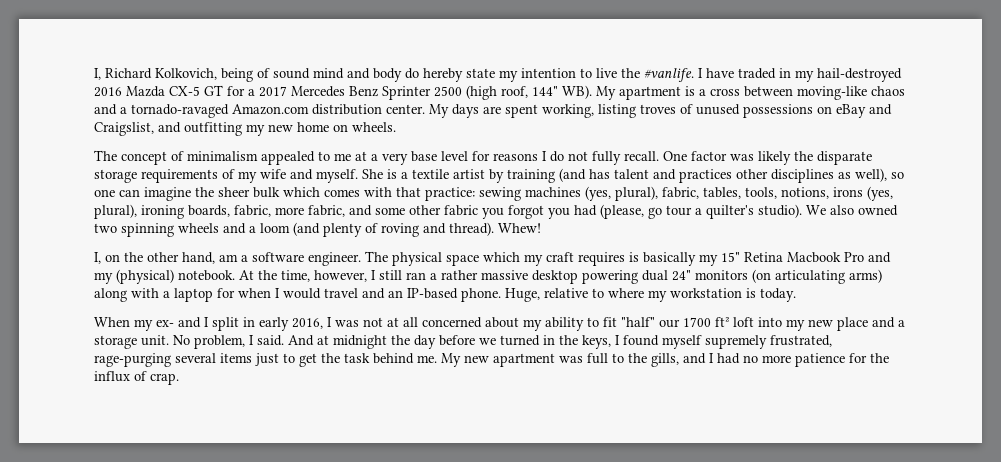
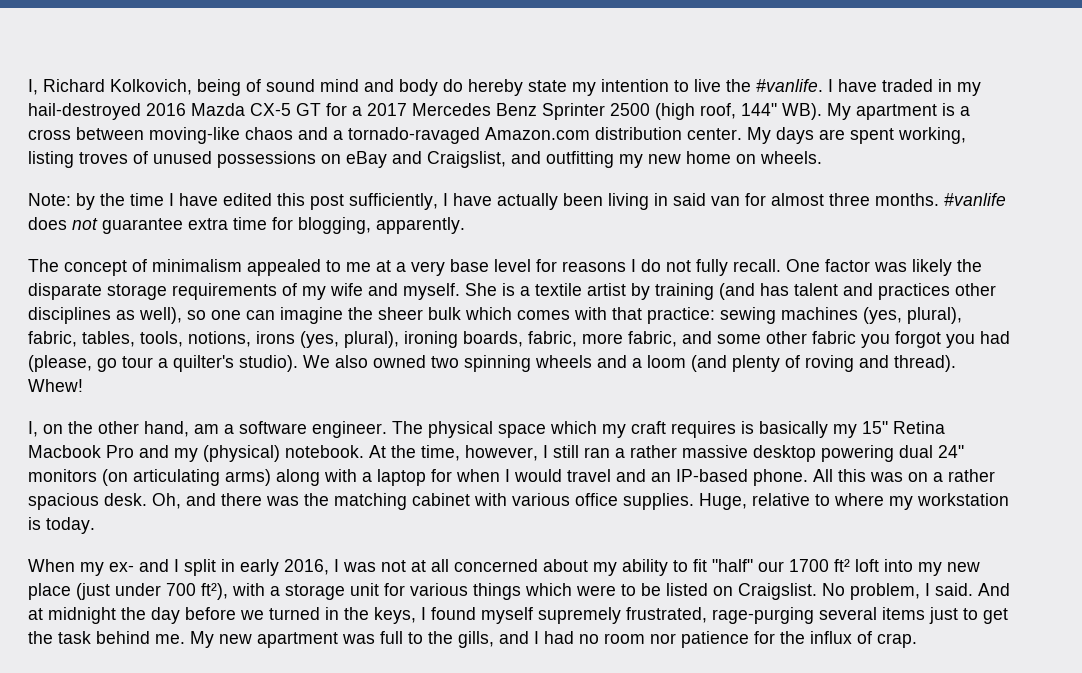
+ Note: by the time I have edited this post sufficiently, I have actually been living in said van for almost three months. #vanlife does not guarantee extra time for blogging, apparently.
+ All this was on a rather spacious desk. Oh, and there was the matching cabinet with various office supplies.
- When my ex- and I split in early 2016, I was not at all concerned about my ability to fit "half" our 1700 ft² loft into my new place and a storage unit.
+ When my ex- and I split in early 2016, I was not at all concerned about my ability to fit "half" our 1700 ft² loft into my new place (just under 700 ft²), with a storage unit for various things which were to be listed on Craigslist.
- My new apartment was full to the gills, and I had no more patience for the influx of crap.
+ My new apartment was full to the gills, and I had no room nor patience for the influx of crap.

